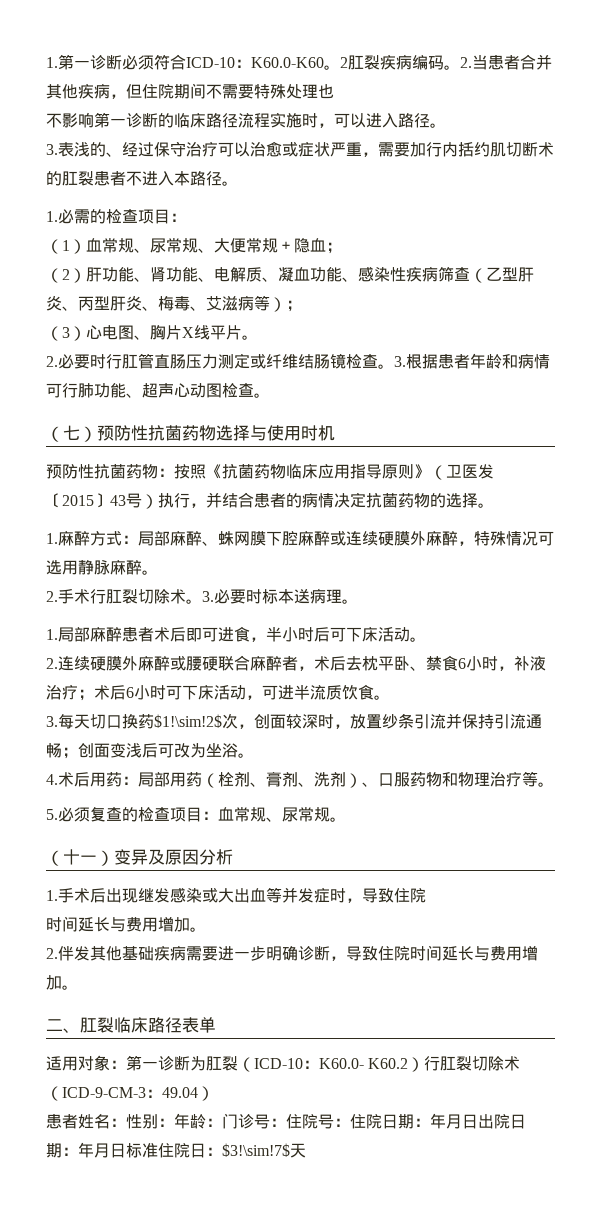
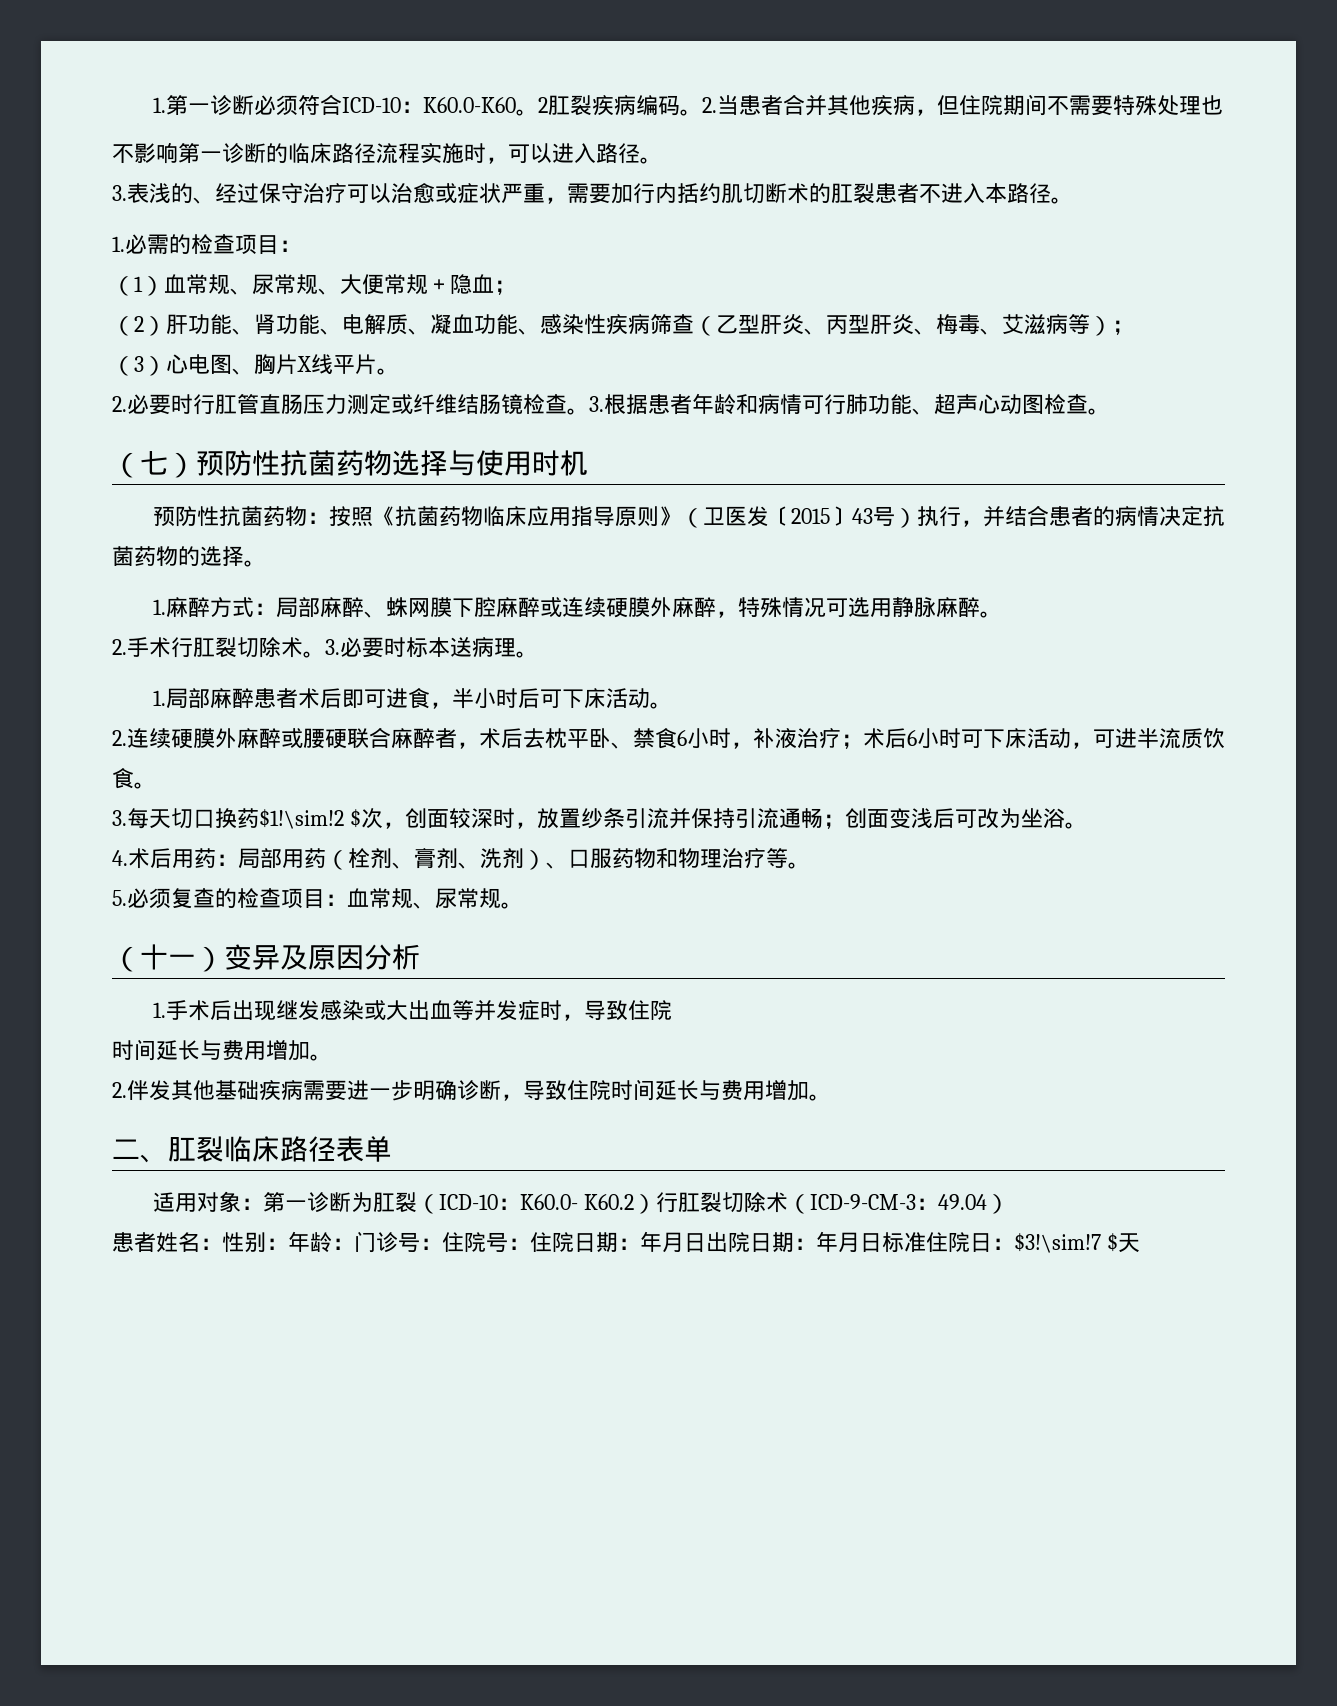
- 3.每天切口换药$1!\sim!2$次，创面较深时，放置纱条引流并保持引流通畅；创面变浅后可改为坐浴。
+ 3.每天切口换药$1!\sim!2 $次，创面较深时，放置纱条引流并保持引流通畅；创面变浅后可改为坐浴。
- 患者姓名：性别：年龄：门诊号：住院号：住院日期：年月日出院日期：年月日标准住院日：$3!\sim!7$天
+ 患者姓名：性别：年龄：门诊号：住院号：住院日期：年月日出院日期：年月日标准住院日：$3!\sim!7 $天

